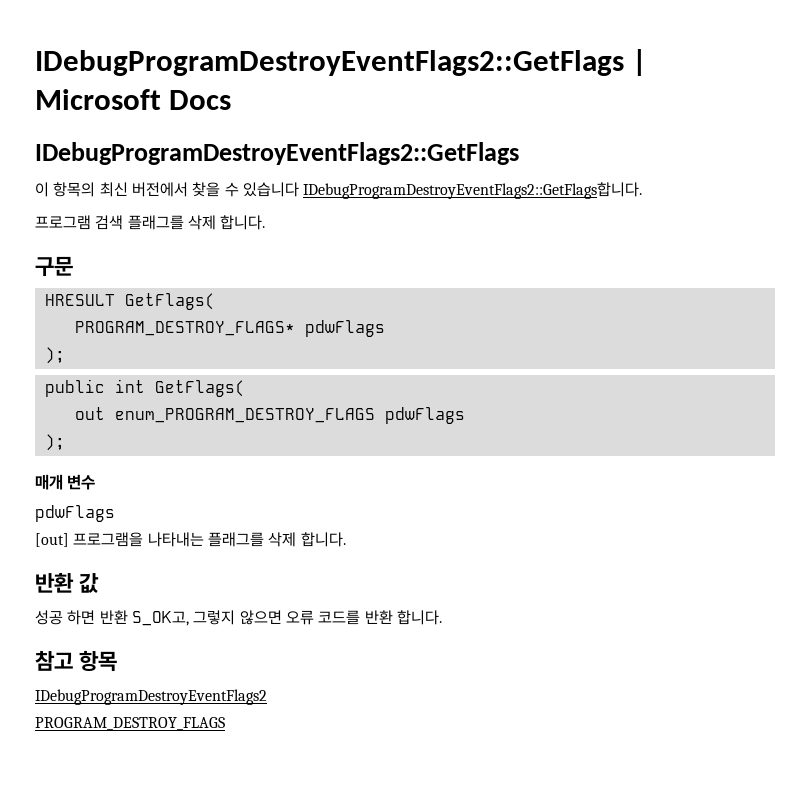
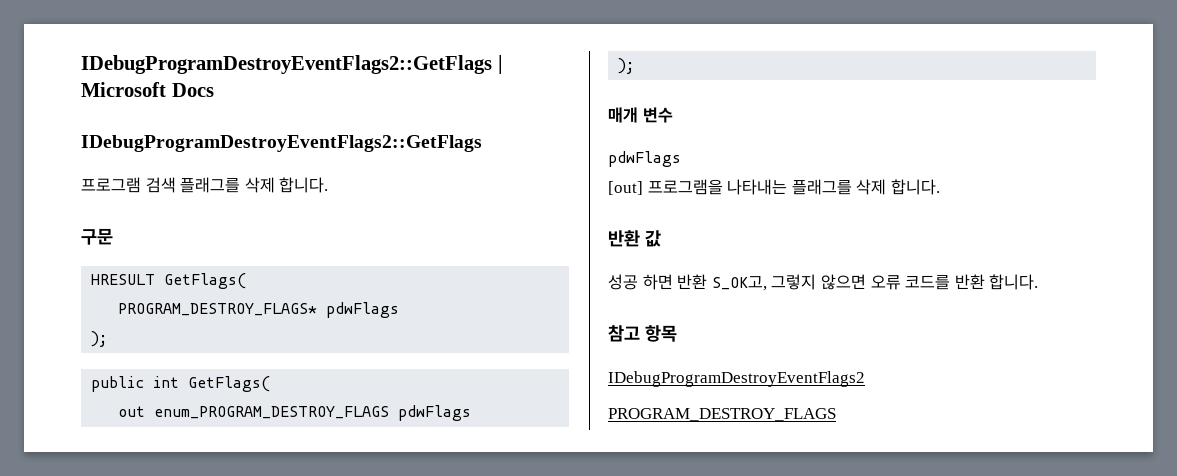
- 이 항목의 최신 버전에서 찾을 수 있습니다 IDebugProgramDestroyEventFlags2::GetFlags합니다.

